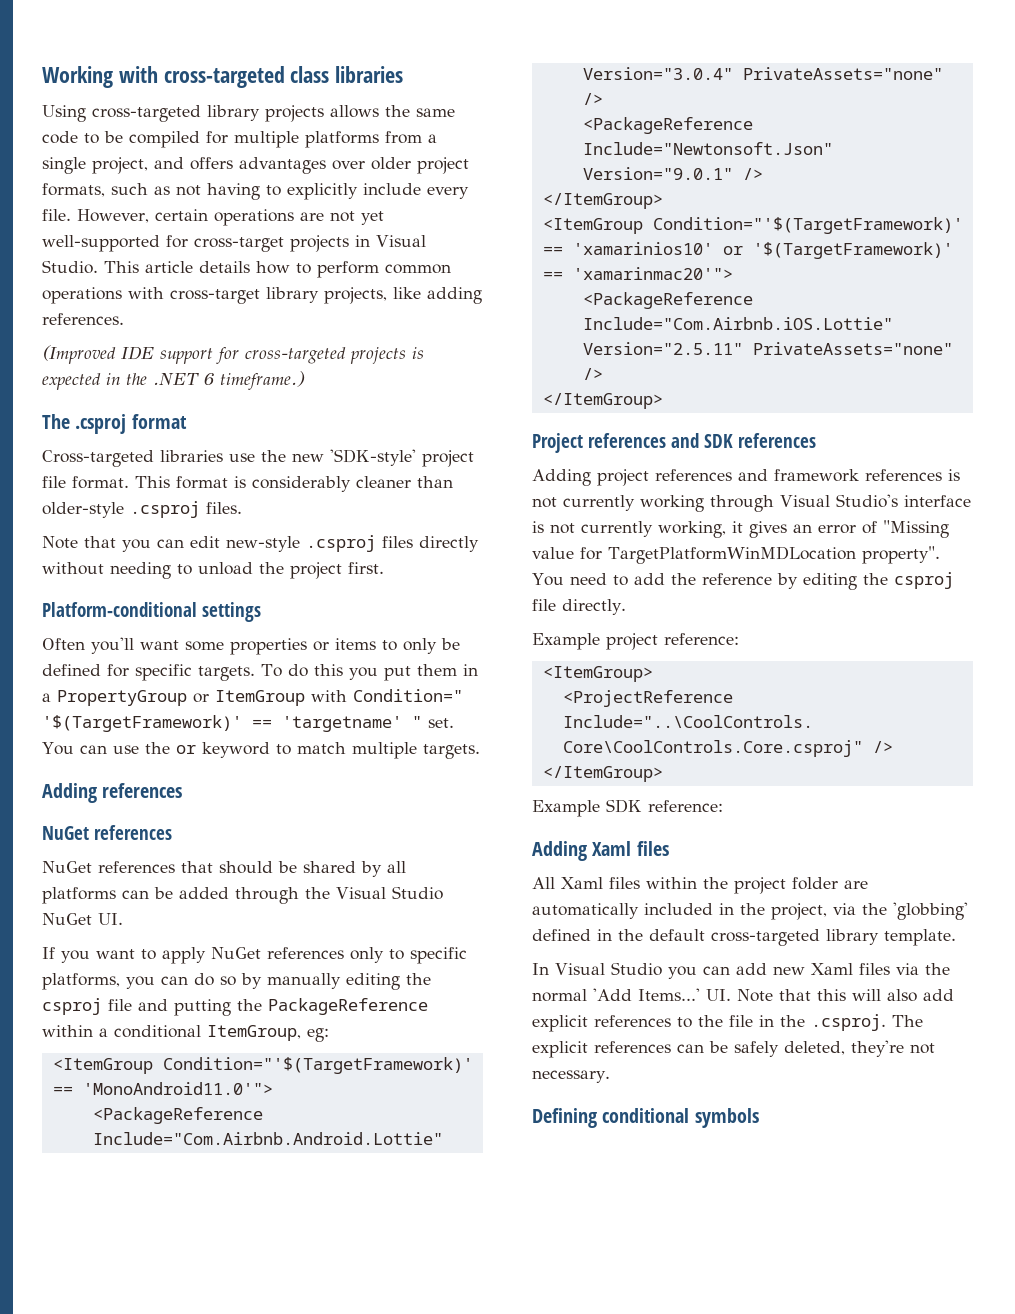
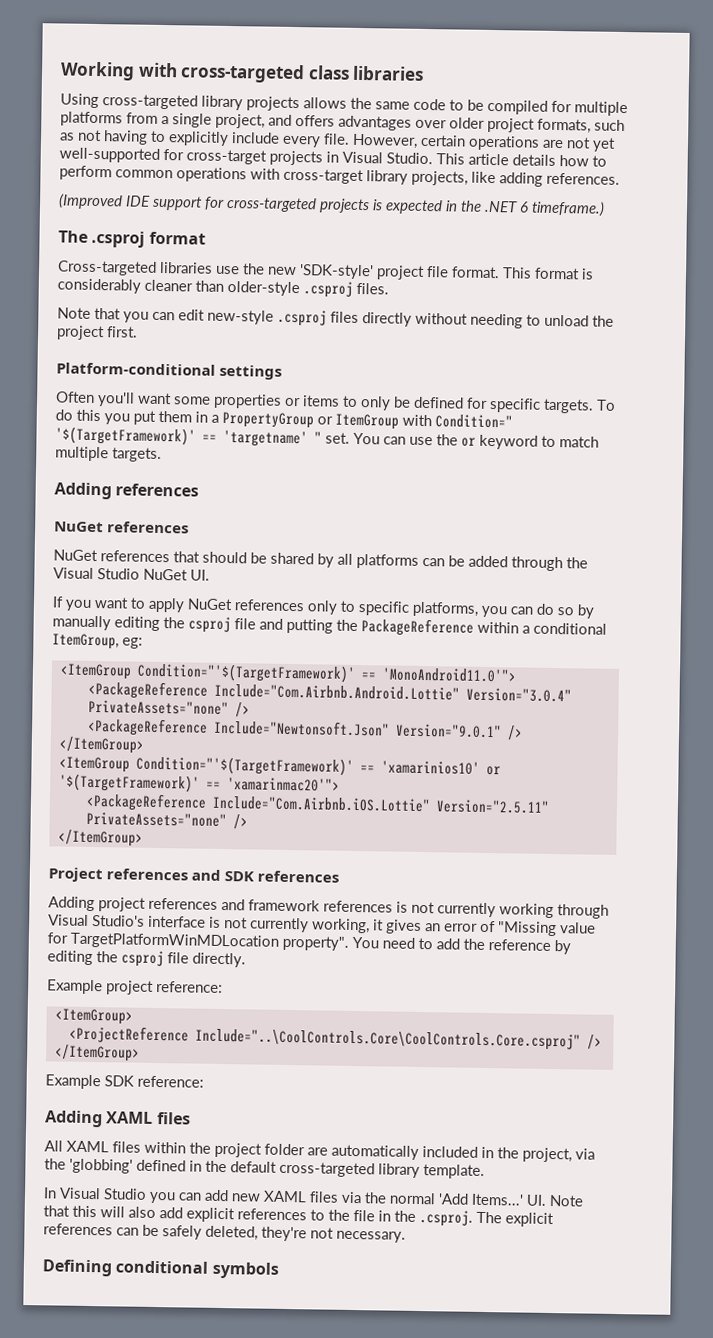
- Adding Xaml files
+ Adding XAML files
- All Xaml files within the project folder are automatically included in the project, via the 'globbing' defined in the default cross-targeted library template.
+ All XAML files within the project folder are automatically included in the project, via the 'globbing' defined in the default cross-targeted library template.
- In Visual Studio you can add new Xaml files via the normal 'Add Items...'
+ In Visual Studio you can add new XAML files via the normal 'Add Items...'

